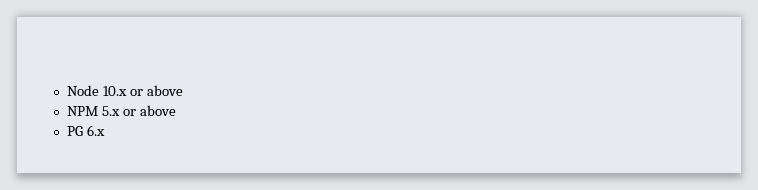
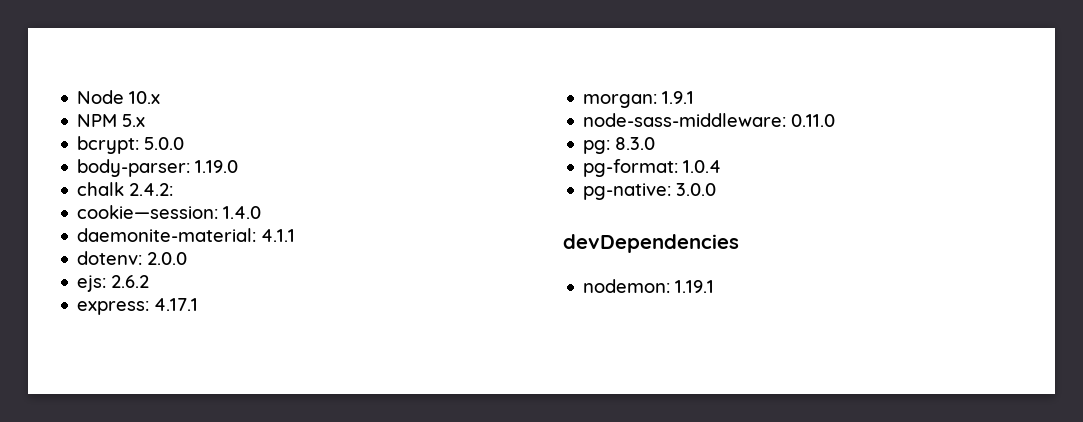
- Node 10.x or above
+ Node 10.x
- NPM 5.x or above
- PG 6.x
+ NPM 5.x
+ bcrypt: 5.0.0
+ body-parser: 1.19.0
+ chalk 2.4.2:
+ cookie—session: 1.4.0
+ daemonite-material: 4.1.1
+ dotenv: 2.0.0
+ ejs: 2.6.2
+ express: 4.17.1
+ morgan: 1.9.1
+ node-sass-middleware: 0.11.0
+ pg: 8.3.0
+ pg-format: 1.0.4
+ pg-native: 3.0.0
+ devDependencies
+ nodemon: 1.19.1

